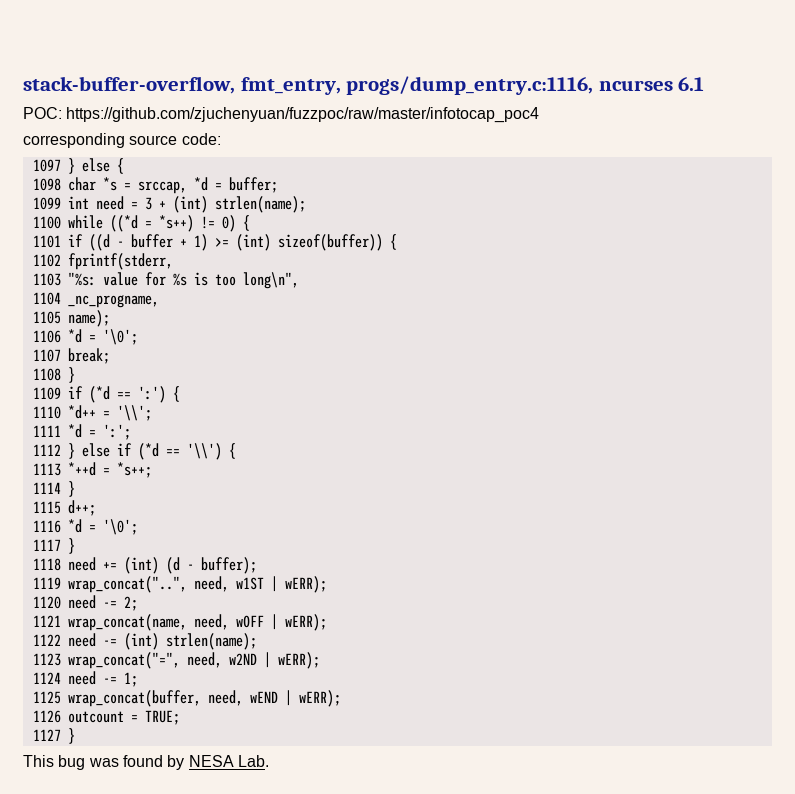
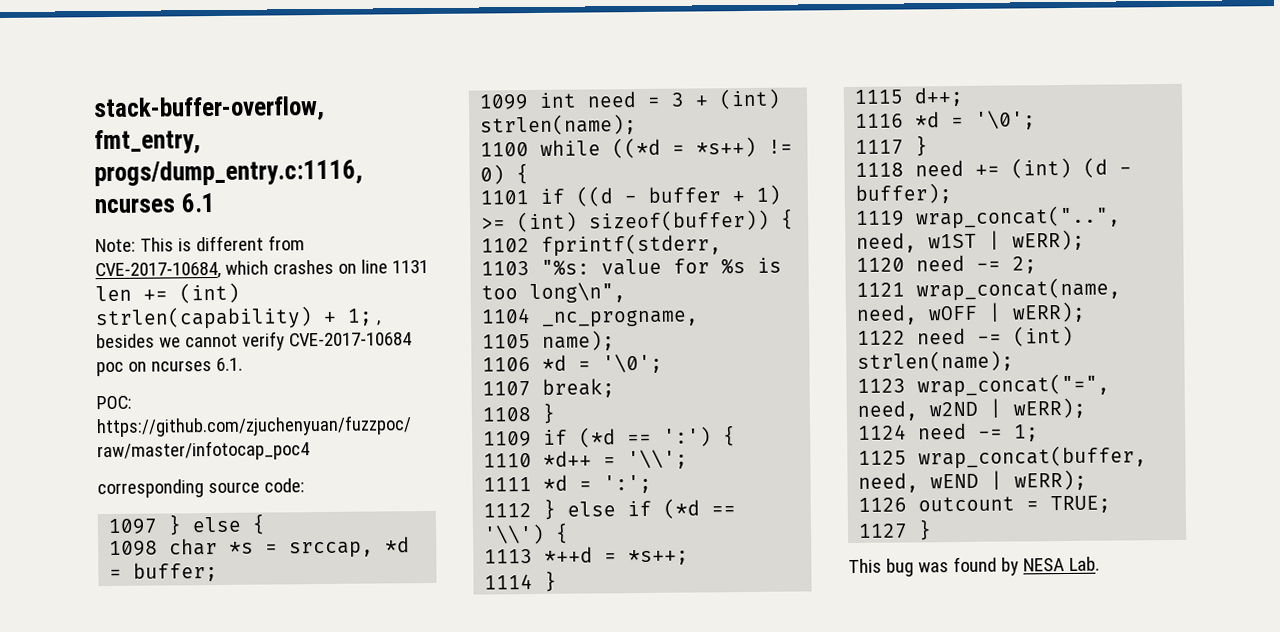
+ Note: This is different from CVE-2017-10684, which crashes on line 1131 len += (int) strlen(capability) + 1; , besides we cannot verify CVE-2017-10684 poc on ncurses 6.1.

